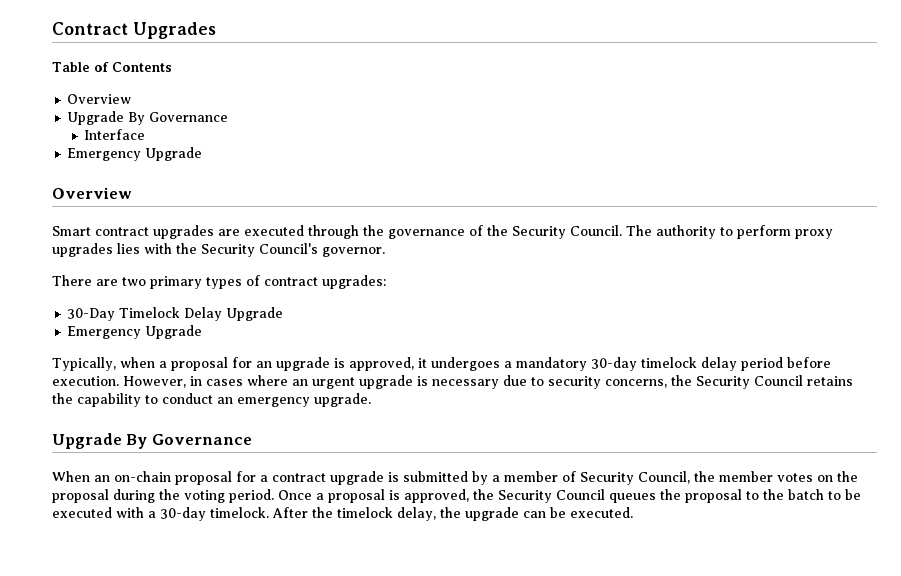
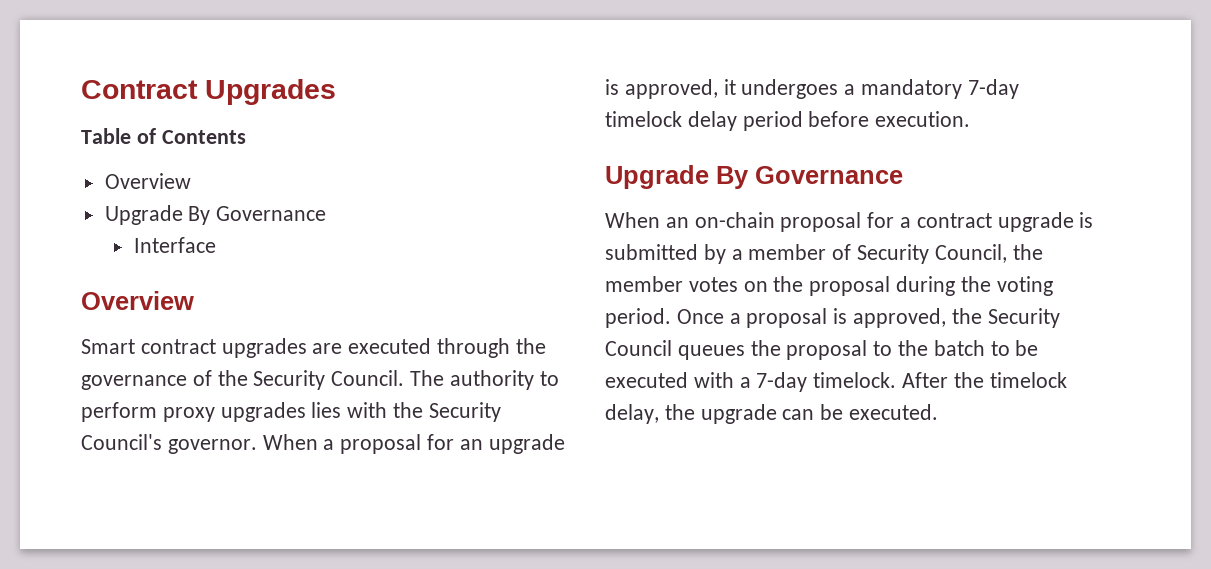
  Interface
- Emergency Upgrade
- The authority to perform proxy upgrades lies with the Security Council's governor.
- There are two primary types of contract upgrades:
- 30-Day Timelock Delay Upgrade
- Emergency Upgrade
- Typically, when a proposal for an upgrade is approved, it undergoes a mandatory 30-day timelock delay period before execution. However, in cases where an urgent upgrade is necessary due to security concerns, the Security Council retains the capability to conduct an emergency upgrade.
+ The authority to perform proxy upgrades lies with the Security Council's governor. When a proposal for an upgrade is approved, it undergoes a mandatory 7-day timelock delay period before execution.
- Once a proposal is approved, the Security Council queues the proposal to the batch to be executed with a 30-day timelock.
+ Once a proposal is approved, the Security Council queues the proposal to the batch to be executed with a 7-day timelock.

